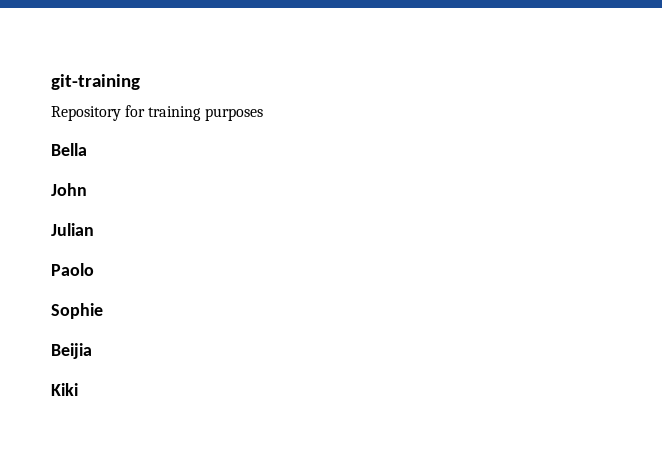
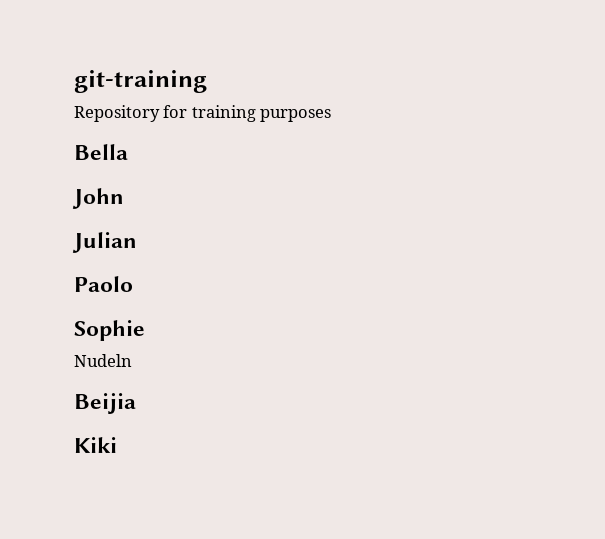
+ Nudeln

